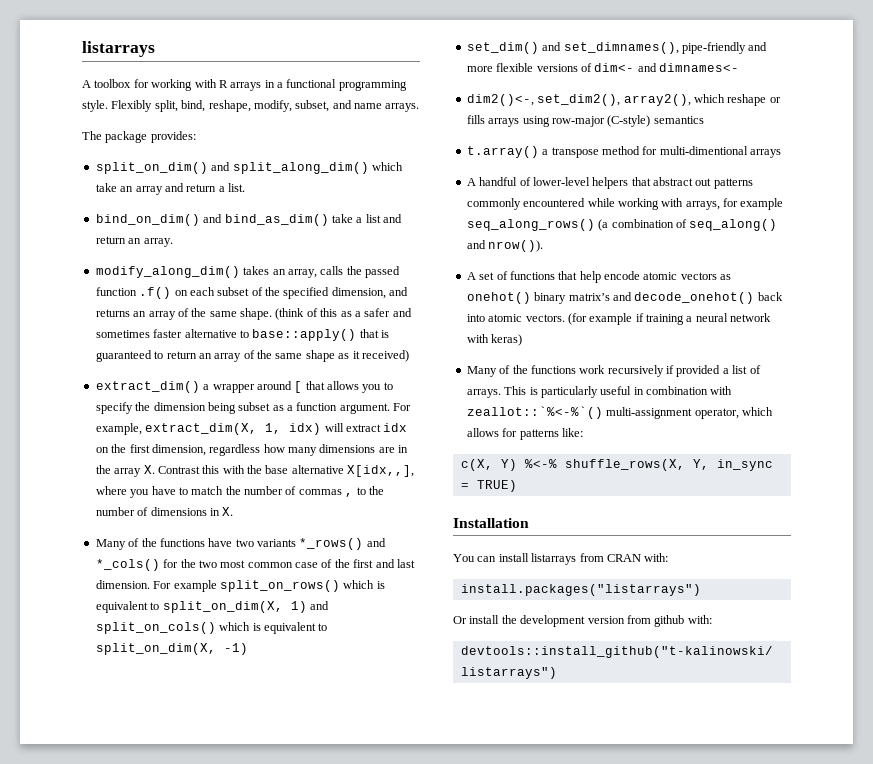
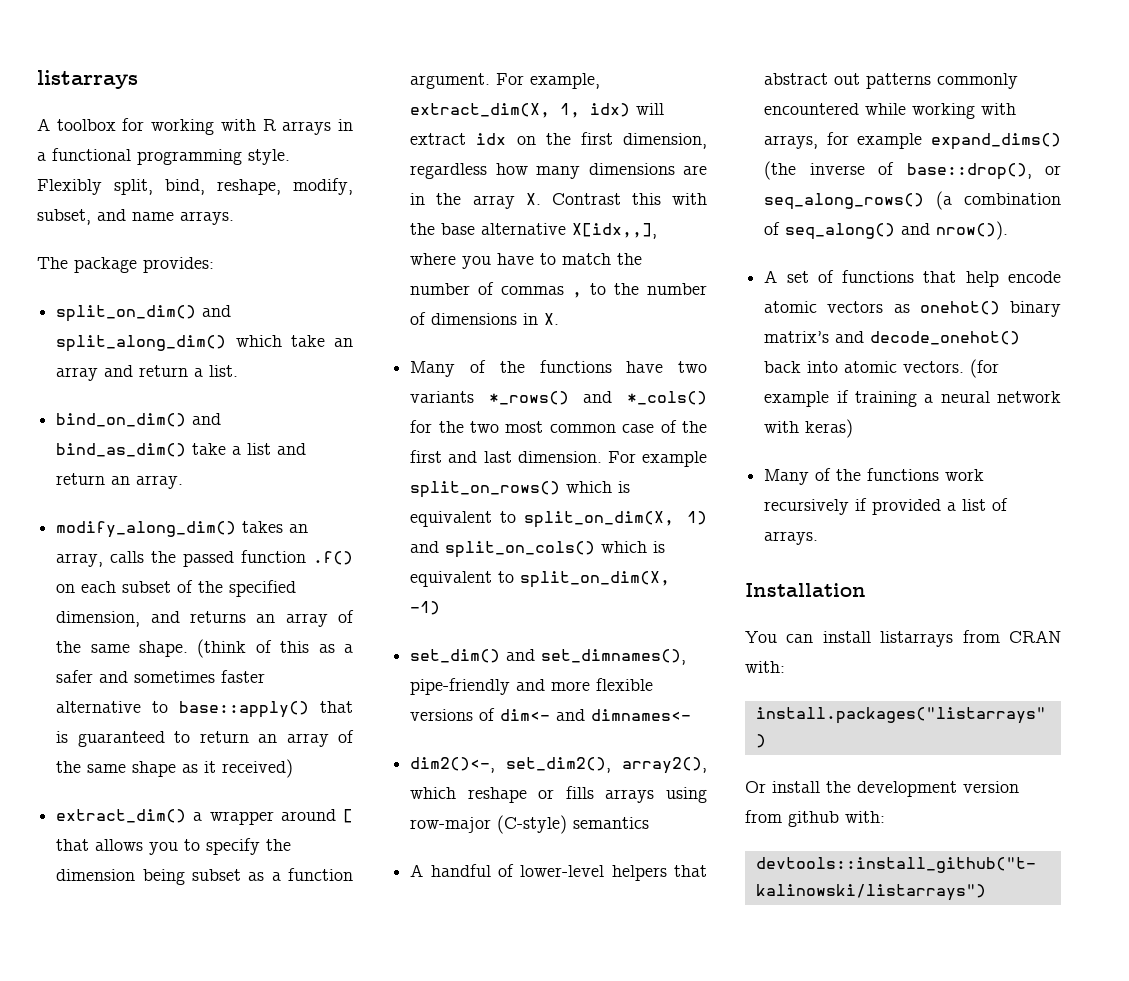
- t.array() a transpose method for multi-dimentional arrays
- A handful of lower-level helpers that abstract out patterns commonly encountered while working with arrays, for example seq_along_rows() (a combination of seq_along() and nrow()).
+ A handful of lower-level helpers that abstract out patterns commonly encountered while working with arrays, for example expand_dims() (the inverse of base::drop(), or seq_along_rows() (a combination of seq_along() and nrow()).
- This is particularly useful in combination with zeallot::`%<-%`() multi-assignment operator, which allows for patterns like:
- c(X, Y) %<-% shuffle_rows(X, Y, in_sync = TRUE)

